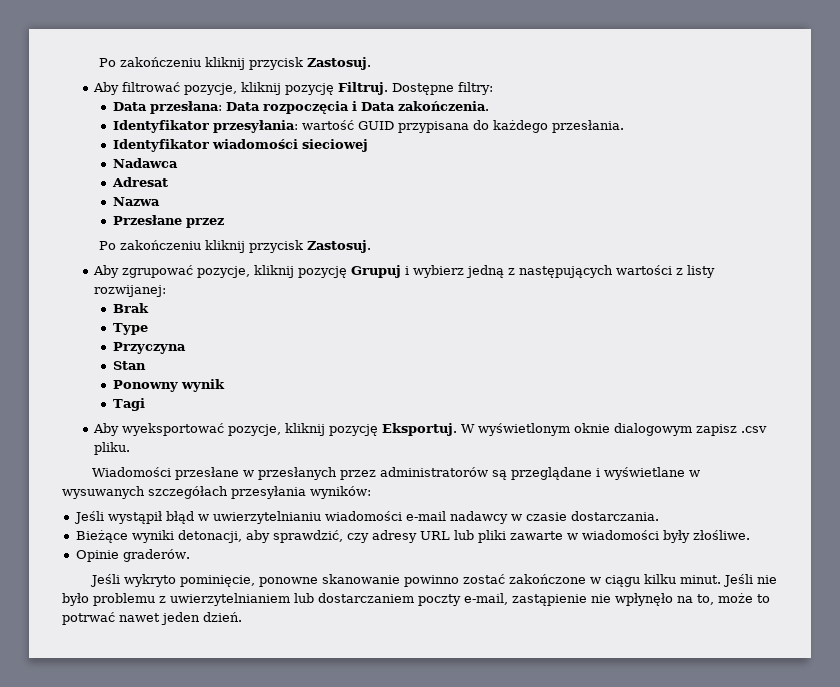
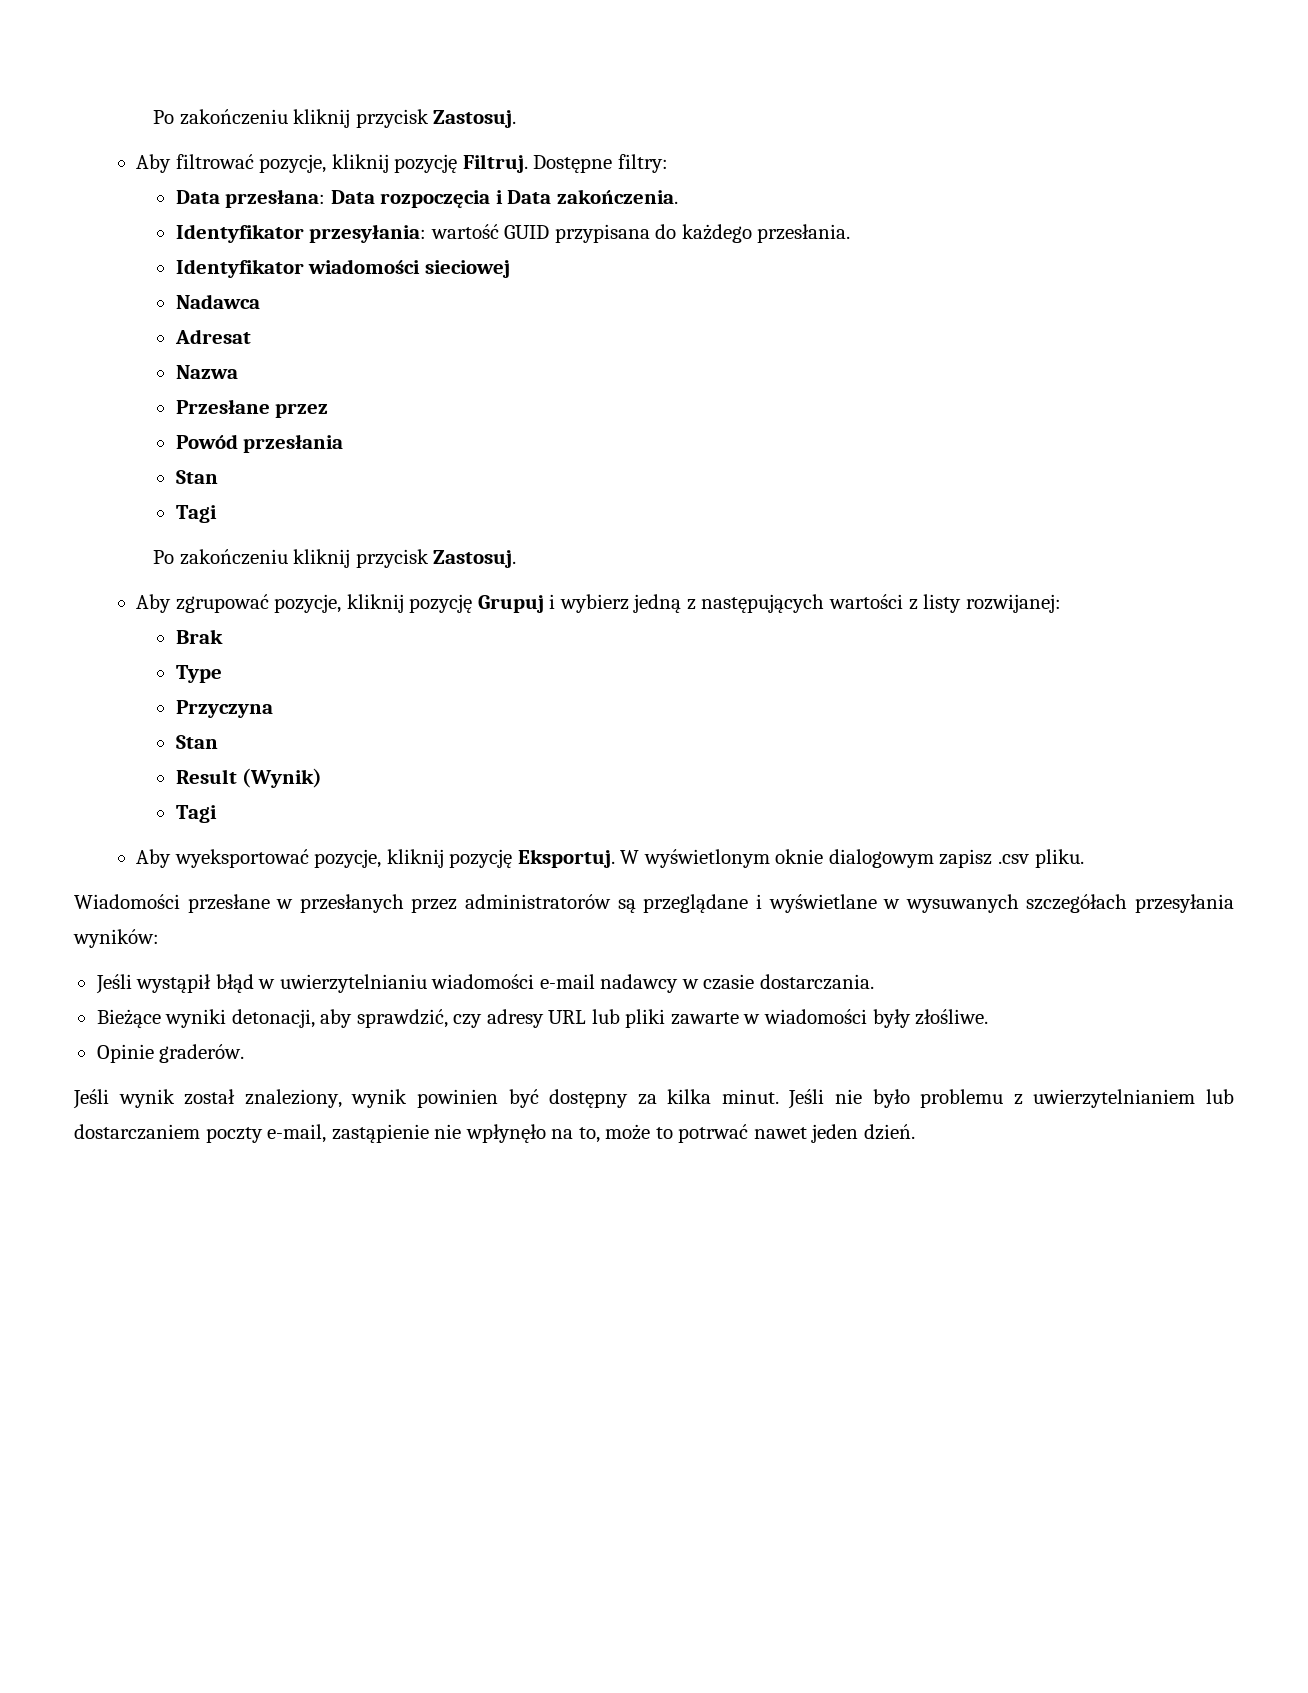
+ Powód przesłania
+ Stan
+ Tagi
- Ponowny wynik
+ Result (Wynik)
- Jeśli wykryto pominięcie, ponowne skanowanie powinno zostać zakończone w ciągu kilku minut.
+ Jeśli wynik został znaleziony, wynik powinien być dostępny za kilka minut.

